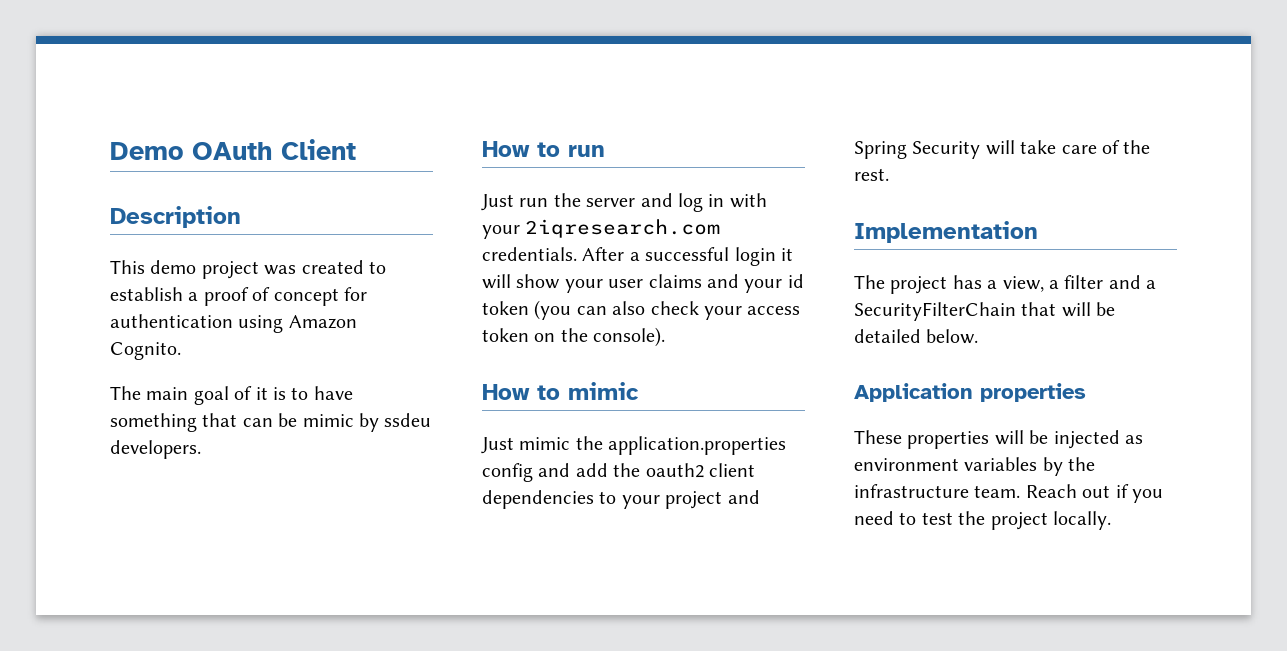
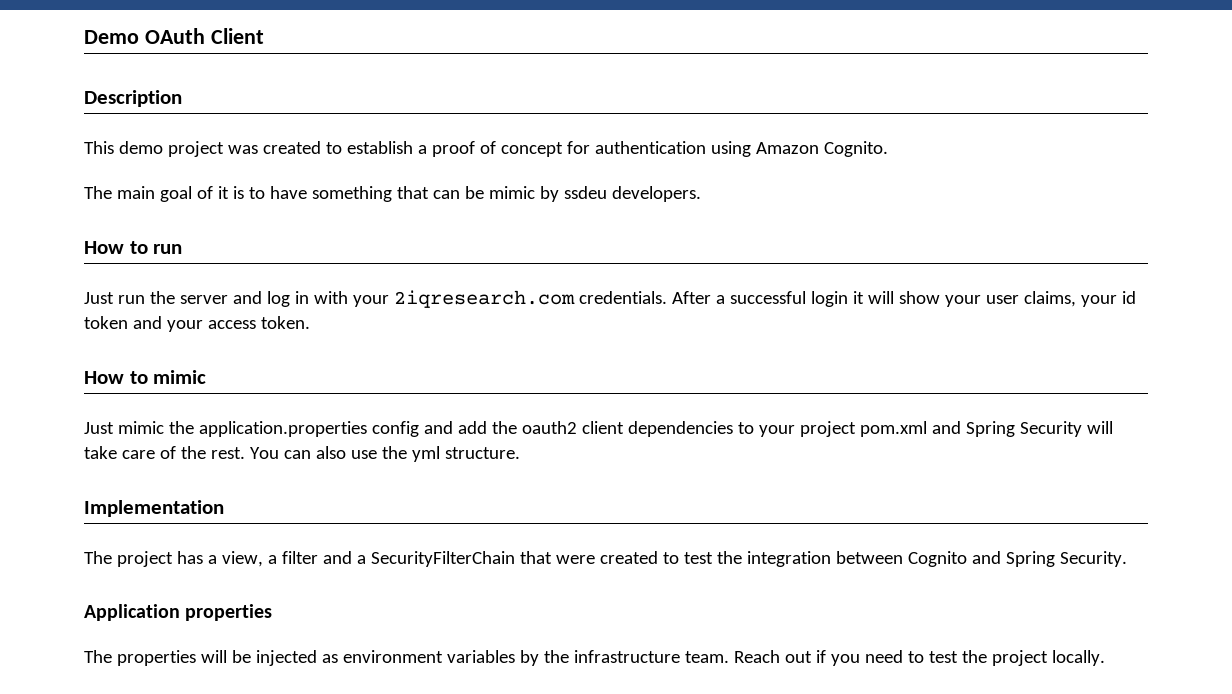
- After a successful login it will show your user claims and your id token (you can also check your access token on the console).
+ After a successful login it will show your user claims, your id token and your access token.
- Just mimic the application.properties config and add the oauth2 client dependencies to your project and Spring Security will take care of the rest.
+ Just mimic the application.properties config and add the oauth2 client dependencies to your project pom.xml and Spring Security will take care of the rest. You can also use the yml structure.
- The project has a view, a filter and a SecurityFilterChain that will be detailed below.
+ The project has a view, a filter and a SecurityFilterChain that were created to test the integration between Cognito and Spring Security.
- These properties will be injected as environment variables by the infrastructure team.
+ The properties will be injected as environment variables by the infrastructure team.

